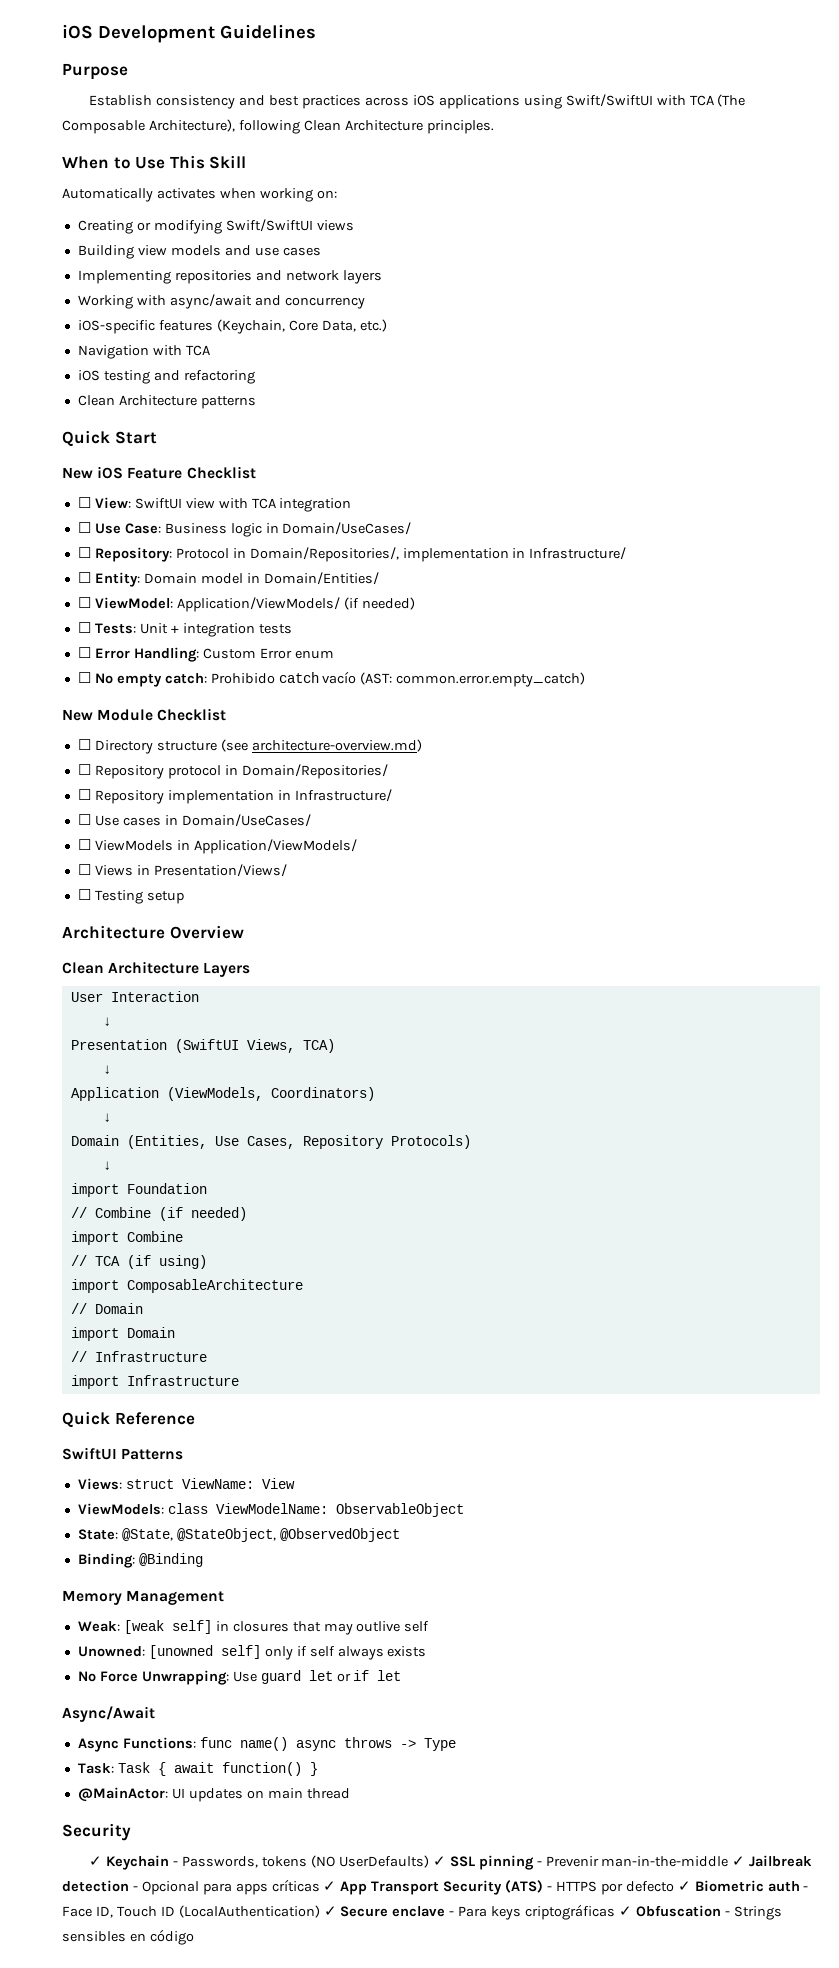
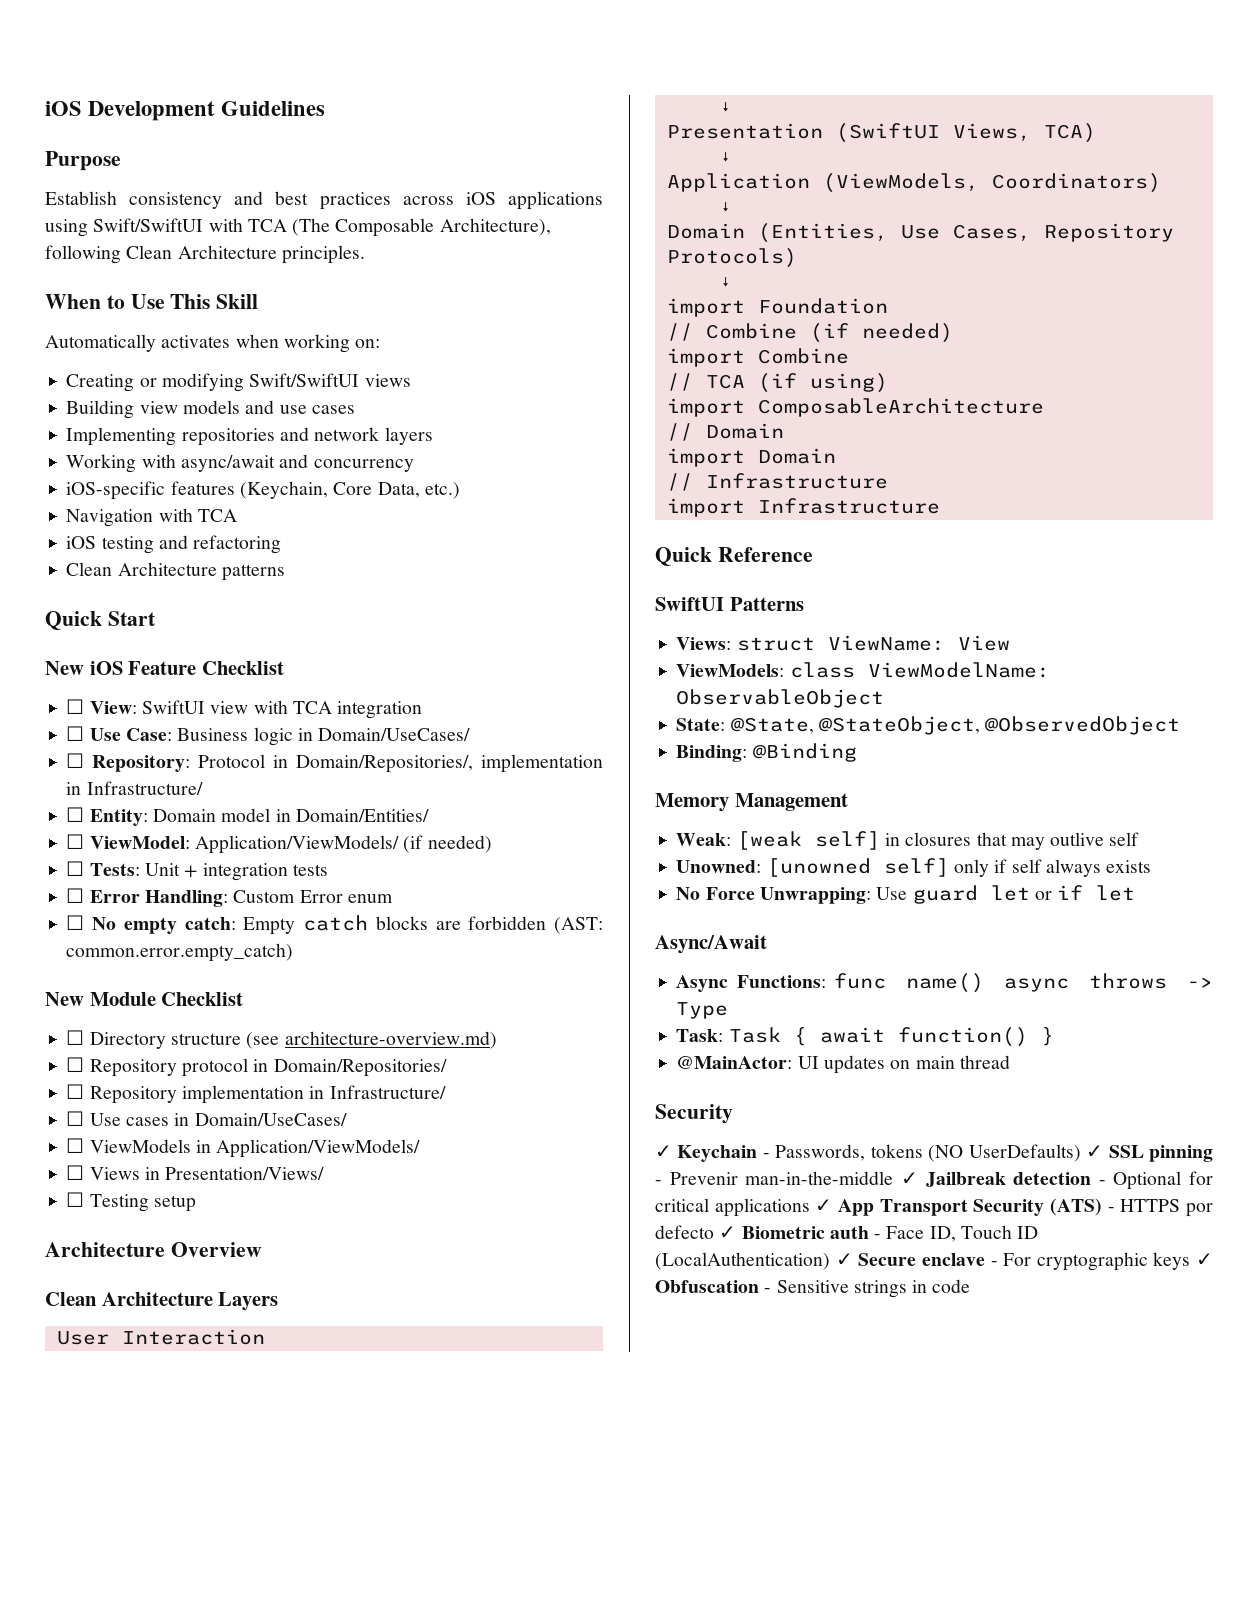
- ☐ No empty catch: Prohibido catch vacío (AST: common.error.empty_catch)
+ ☐ No empty catch: Empty catch blocks are forbidden (AST: common.error.empty_catch)
- ✓ Keychain - Passwords, tokens (NO UserDefaults) ✓ SSL pinning - Prevenir man-in-the-middle ✓ Jailbreak detection - Opcional para apps críticas ✓ App Transport Security (ATS) - HTTPS por defecto ✓ Biometric auth - Face ID, Touch ID (LocalAuthentication) ✓ Secure enclave - Para keys criptográficas ✓ Obfuscation - Strings sensibles en código
+ ✓ Keychain - Passwords, tokens (NO UserDefaults) ✓ SSL pinning - Prevenir man-in-the-middle ✓ Jailbreak detection - Optional for critical applications ✓ App Transport Security (ATS) - HTTPS por defecto ✓ Biometric auth - Face ID, Touch ID (LocalAuthentication) ✓ Secure enclave - For cryptographic keys ✓ Obfuscation - Sensitive strings in code

